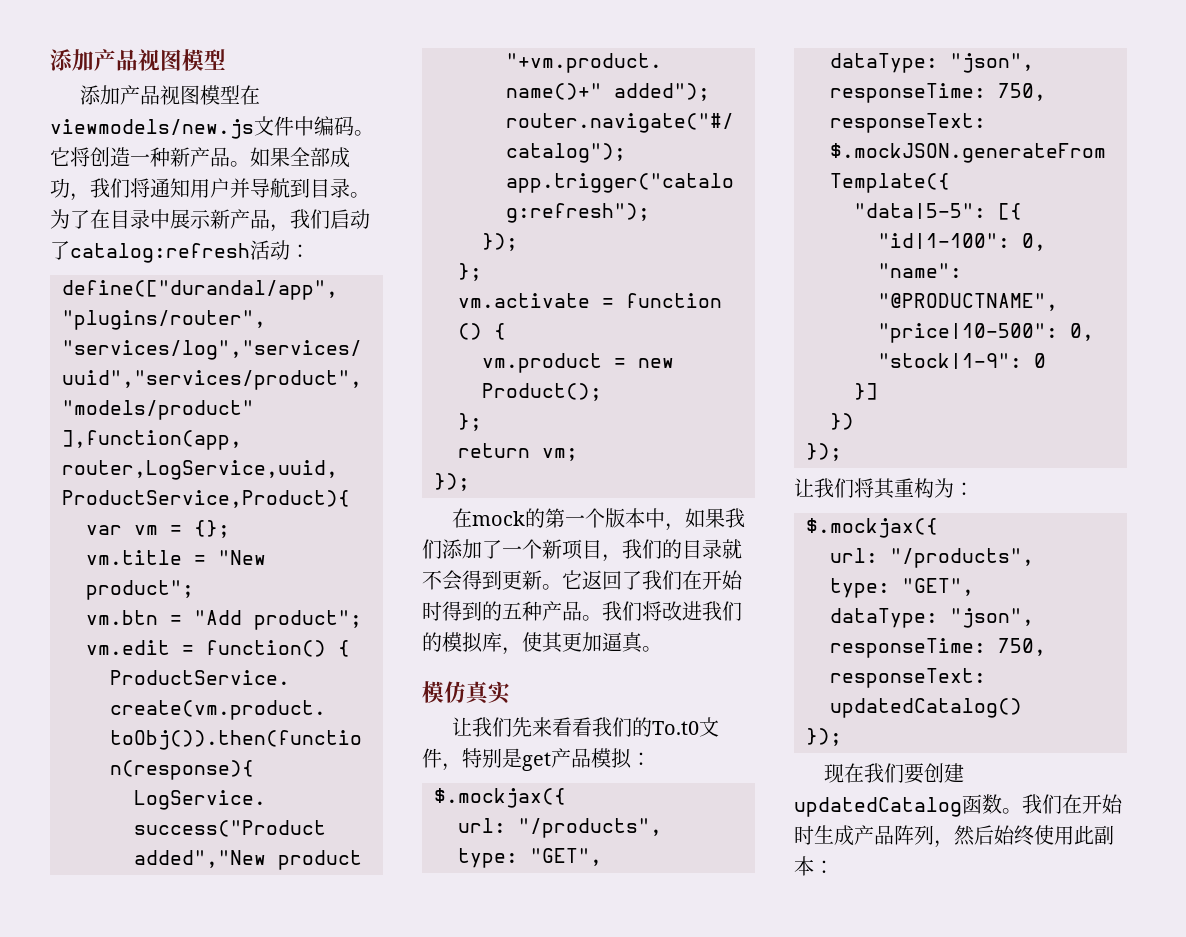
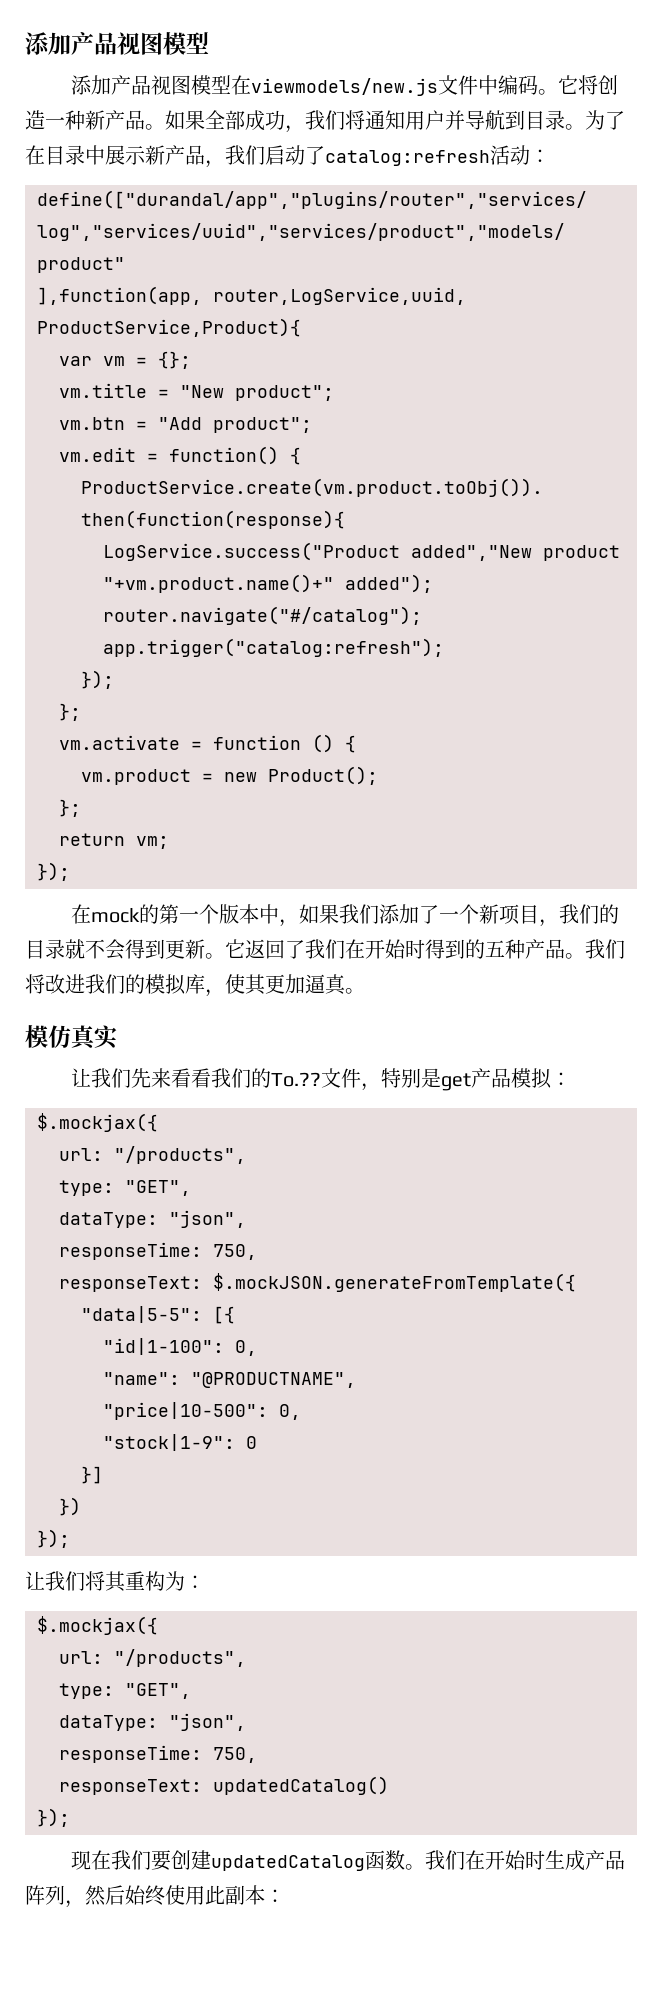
- 让我们先来看看我们的To.t0文件，特别是get产品模拟：
+ 让我们先来看看我们的To.??文件，特别是get产品模拟：

